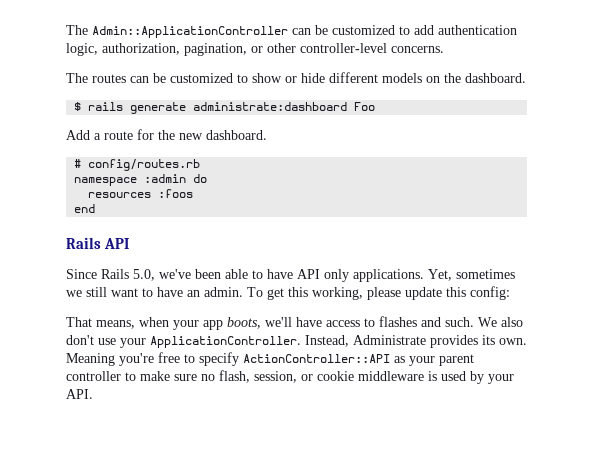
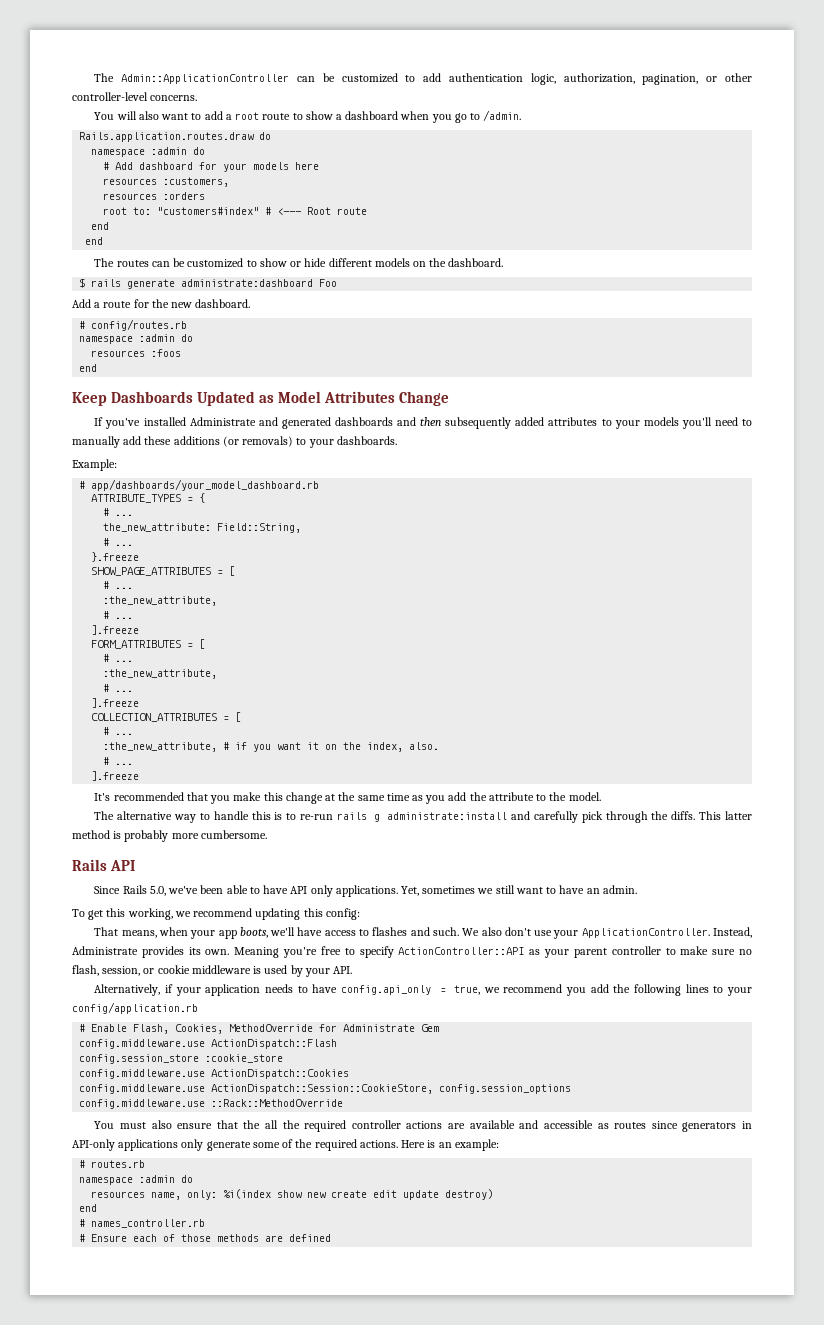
+ You will also want to add a root route to show a dashboard when you go to /admin.
+ Rails.application.routes.draw do
+ namespace :admin do
+ # Add dashboard for your models here
+ resources :customers,
+ resources :orders
+ root to: "customers#index" # <--- Root route
+ end
+ end
+ Keep Dashboards Updated as Model Attributes Change
+ If you've installed Administrate and generated dashboards and then subsequently added attributes to your models you'll need to manually add these additions (or removals) to your dashboards.
+ Example:
+ # app/dashboards/your_model_dashboard.rb
+ ATTRIBUTE_TYPES = {
+ # ...
+ the_new_attribute: Field::String,
+ # ...
+ }.freeze
+ SHOW_PAGE_ATTRIBUTES = [
+ # ...
+ :the_new_attribute,
+ # ...
+ ].freeze
+ FORM_ATTRIBUTES = [
+ # ...
+ :the_new_attribute,
+ # ...
+ ].freeze
+ COLLECTION_ATTRIBUTES = [
+ # ...
+ :the_new_attribute, # if you want it on the index, also.
+ # ...
+ ].freeze
+ It's recommended that you make this change at the same time as you add the attribute to the model.
+ The alternative way to handle this is to re-run rails g administrate:install and carefully pick through the diffs. This latter method is probably more cumbersome.
- Yet, sometimes we still want to have an admin. To get this working, please update this config:
+ Yet, sometimes we still want to have an admin.
+ To get this working, we recommend updating this config:
+ Alternatively, if your application needs to have config.api_only = true, we recommend you add the following lines to your config/application.rb
+ # Enable Flash, Cookies, MethodOverride for Administrate Gem
+ config.middleware.use ActionDispatch::Flash
+ config.session_store :cookie_store
+ config.middleware.use ActionDispatch::Cookies
+ config.middleware.use ActionDispatch::Session::CookieStore, config.session_options
+ config.middleware.use ::Rack::MethodOverride
+ You must also ensure that the all the required controller actions are available and accessible as routes since generators in API-only applications only generate some of the required actions. Here is an example:
+ # routes.rb
+ namespace :admin do
+ resources name, only: %i(index show new create edit update destroy)
+ end
+ # names_controller.rb
+ # Ensure each of those methods are defined

